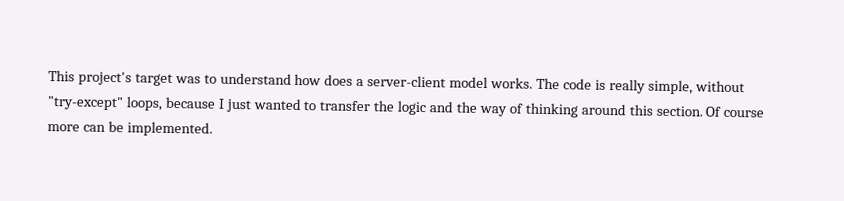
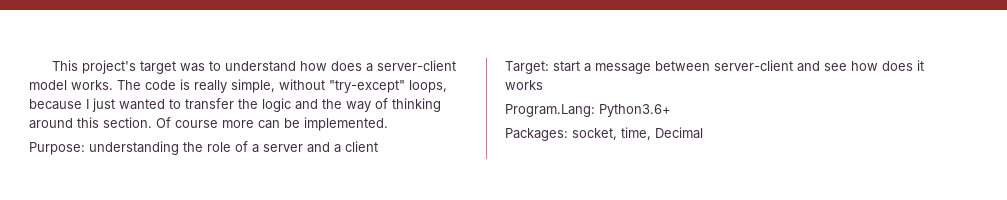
+ Purpose: understanding the role of a server and a client
+ Target: start a message between server-client and see how does it works
+ Program.Lang: Python3.6+
+ Packages: socket, time, Decimal

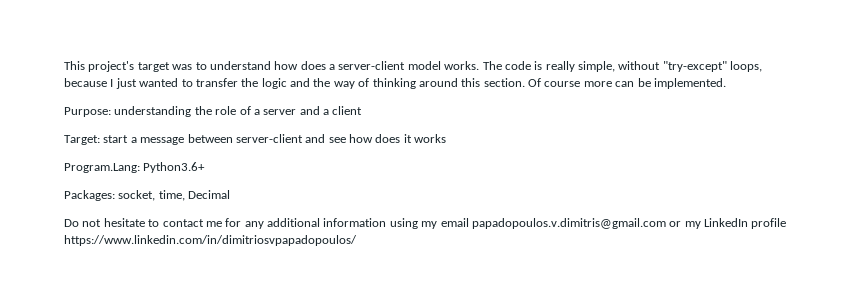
+ Do not hesitate to contact me for any additional information using my email papadopoulos.v.dimitris@gmail.com or my LinkedIn profile https://www.linkedin.com/in/dimitriosvpapadopoulos/

